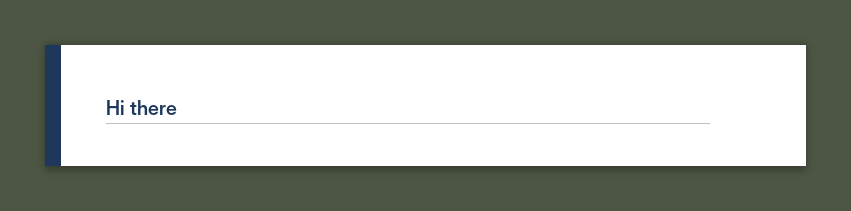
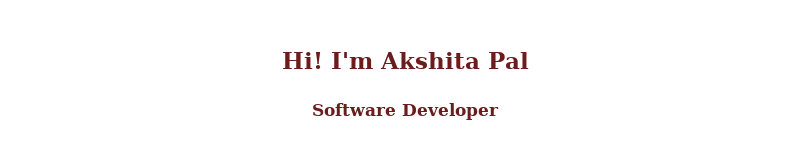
- Hi there
+ Hi! I'm Akshita Pal
+ Software Developer

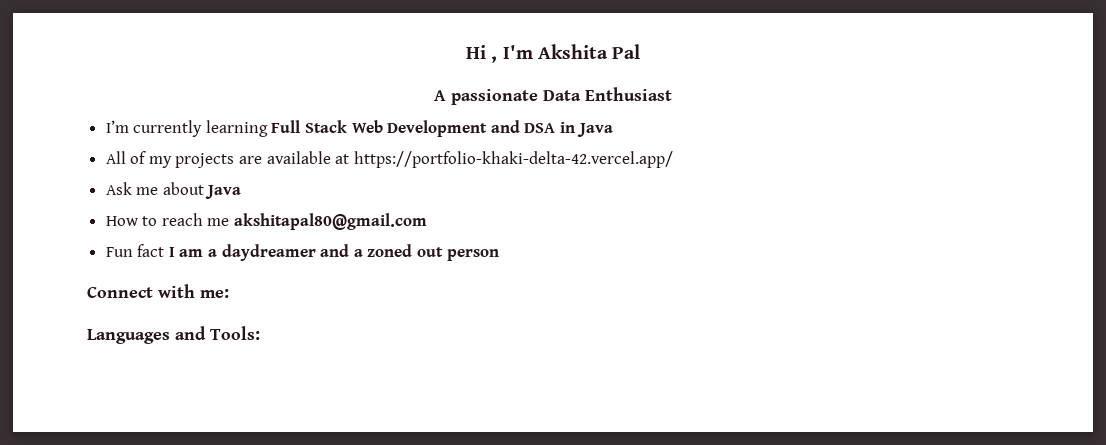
- Hi! I'm Akshita Pal
+ Hi , I'm Akshita Pal
- Software Developer
+ A passionate Data Enthusiast
+ I’m currently learning Full Stack Web Development and DSA in Java
+ All of my projects are available at https://portfolio-khaki-delta-42.vercel.app/
+ Ask me about Java
+ How to reach me akshitapal80@gmail.com
+ Fun fact I am a daydreamer and a zoned out person
+ Connect with me:
+ Languages and Tools:

